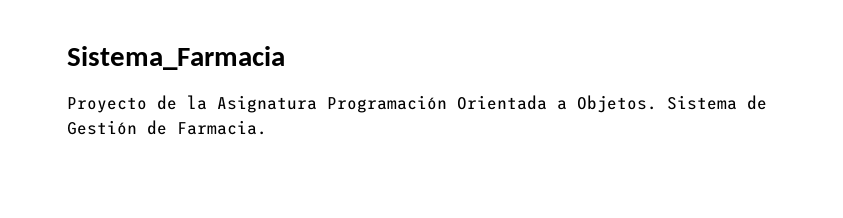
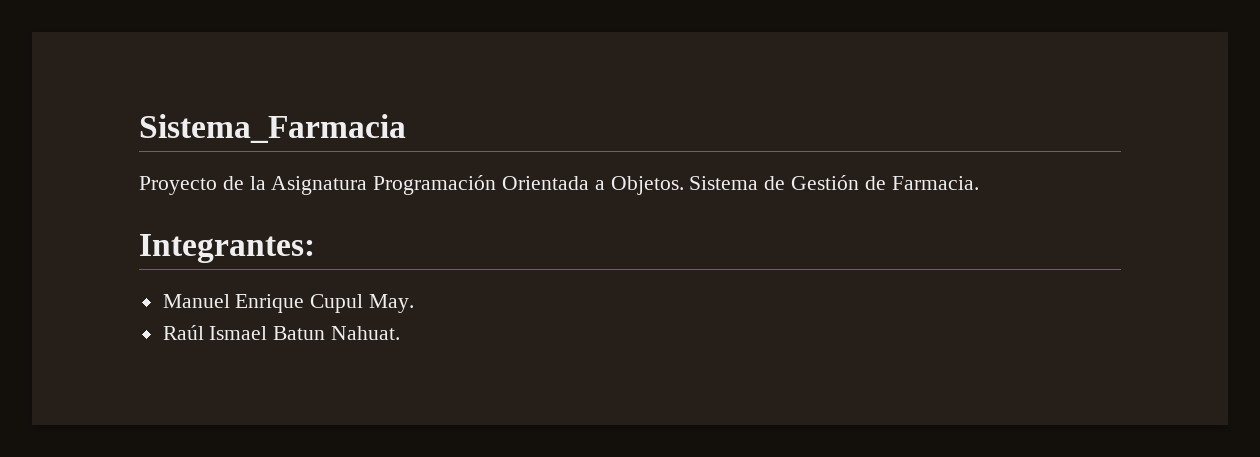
+ Integrantes:
+ Manuel Enrique Cupul May.
+ Raúl Ismael Batun Nahuat.

